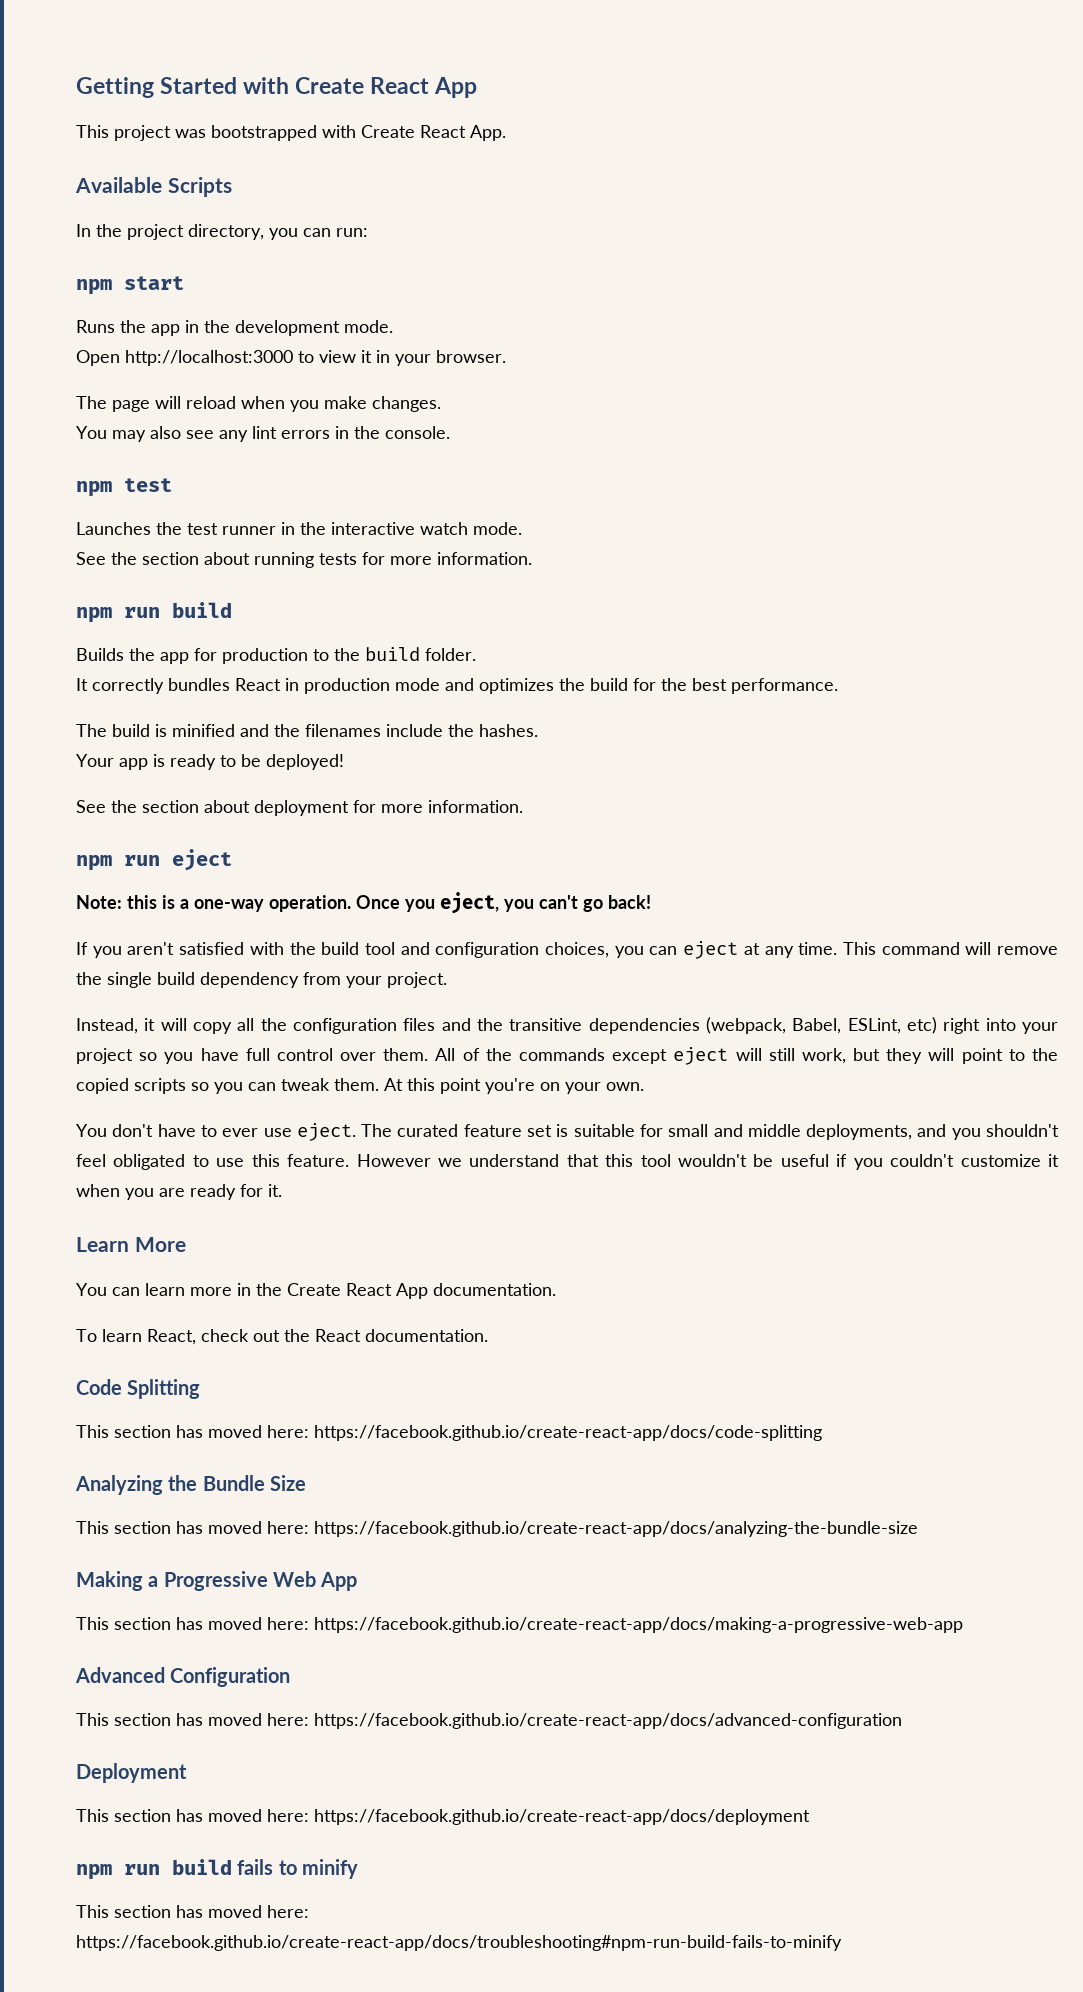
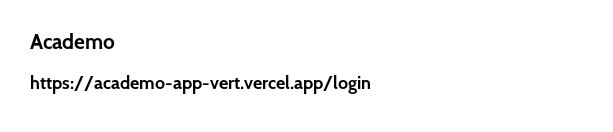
- Getting Started with Create React App
- This project was bootstrapped with Create React App.
- Available Scripts
- In the project directory, you can run:
- npm start
- Runs the app in the development mode.
- Open http://localhost:3000 to view it in your browser.
- The page will reload when you make changes.
- You may also see any lint errors in the console.
- npm test
- Launches the test runner in the interactive watch mode.
- See the section about running tests for more information.
- npm run build
- Builds the app for production to the build folder.
- It correctly bundles React in production mode and optimizes the build for the best performance.
- The build is minified and the filenames include the hashes.
- Your app is ready to be deployed!
- See the section about deployment for more information.
- npm run eject
- Note: this is a one-way operation. Once you eject, you can't go back!
- If you aren't satisfied with the build tool and configuration choices, you can eject at any time. This command will remove the single build dependency from your project.
- Instead, it will copy all the configuration files and the transitive dependencies (webpack, Babel, ESLint, etc) right into your project so you have full control over them. All of the commands except eject will still work, but they will point to the copied scripts so you can tweak them. At this point you're on your own.
- You don't have to ever use eject. The curated feature set is suitable for small and middle deployments, and you shouldn't feel obligated to use this feature. However we understand that this tool wouldn't be useful if you couldn't customize it when you are ready for it.
- Learn More
- You can learn more in the Create React App documentation.
- To learn React, check out the React documentation.
- Code Splitting
- This section has moved here: https://facebook.github.io/create-react-app/docs/code-splitting
- Analyzing the Bundle Size
- This section has moved here: https://facebook.github.io/create-react-app/docs/analyzing-the-bundle-size
- Making a Progressive Web App
- This section has moved here: https://facebook.github.io/create-react-app/docs/making-a-progressive-web-app
- Advanced Configuration
- This section has moved here: https://facebook.github.io/create-react-app/docs/advanced-configuration
- Deployment
- This section has moved here: https://facebook.github.io/create-react-app/docs/deployment
- npm run build fails to minify
- This section has moved here: https://facebook.github.io/create-react-app/docs/troubleshooting#npm-run-build-fails-to-minify
+ Academo
+ https://academo-app-vert.vercel.app/login

